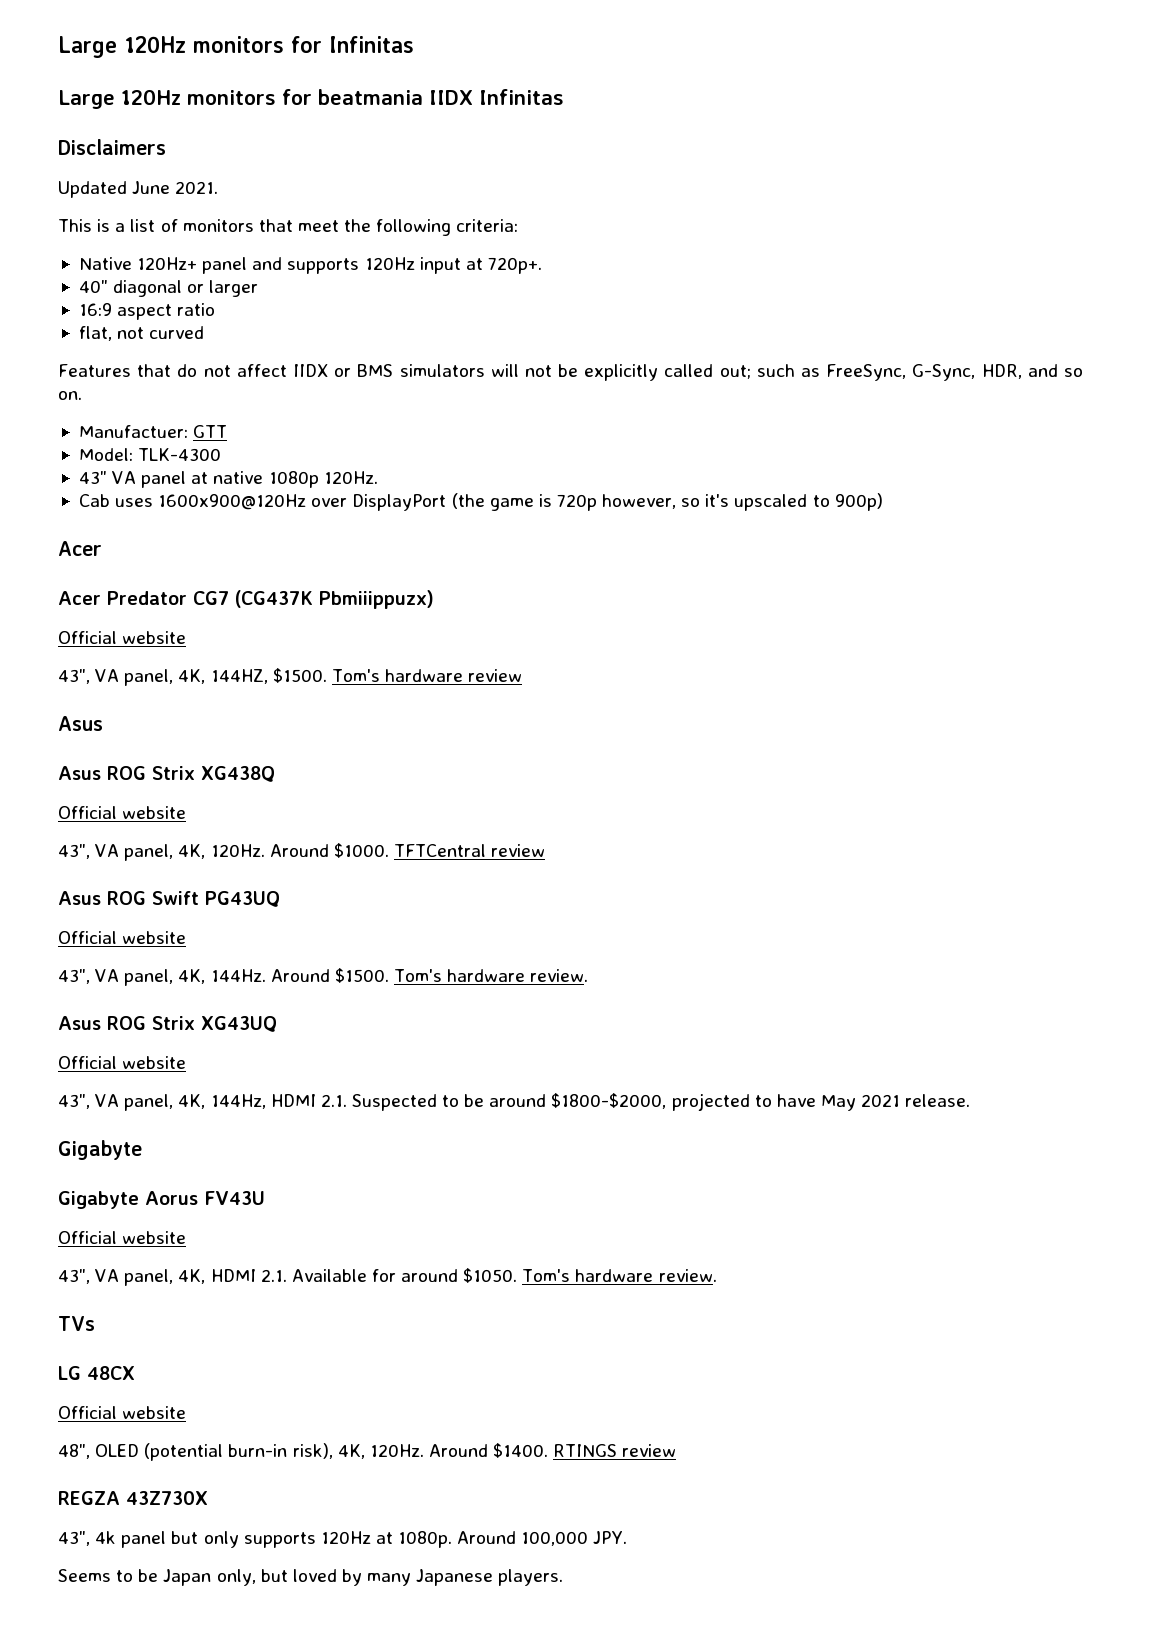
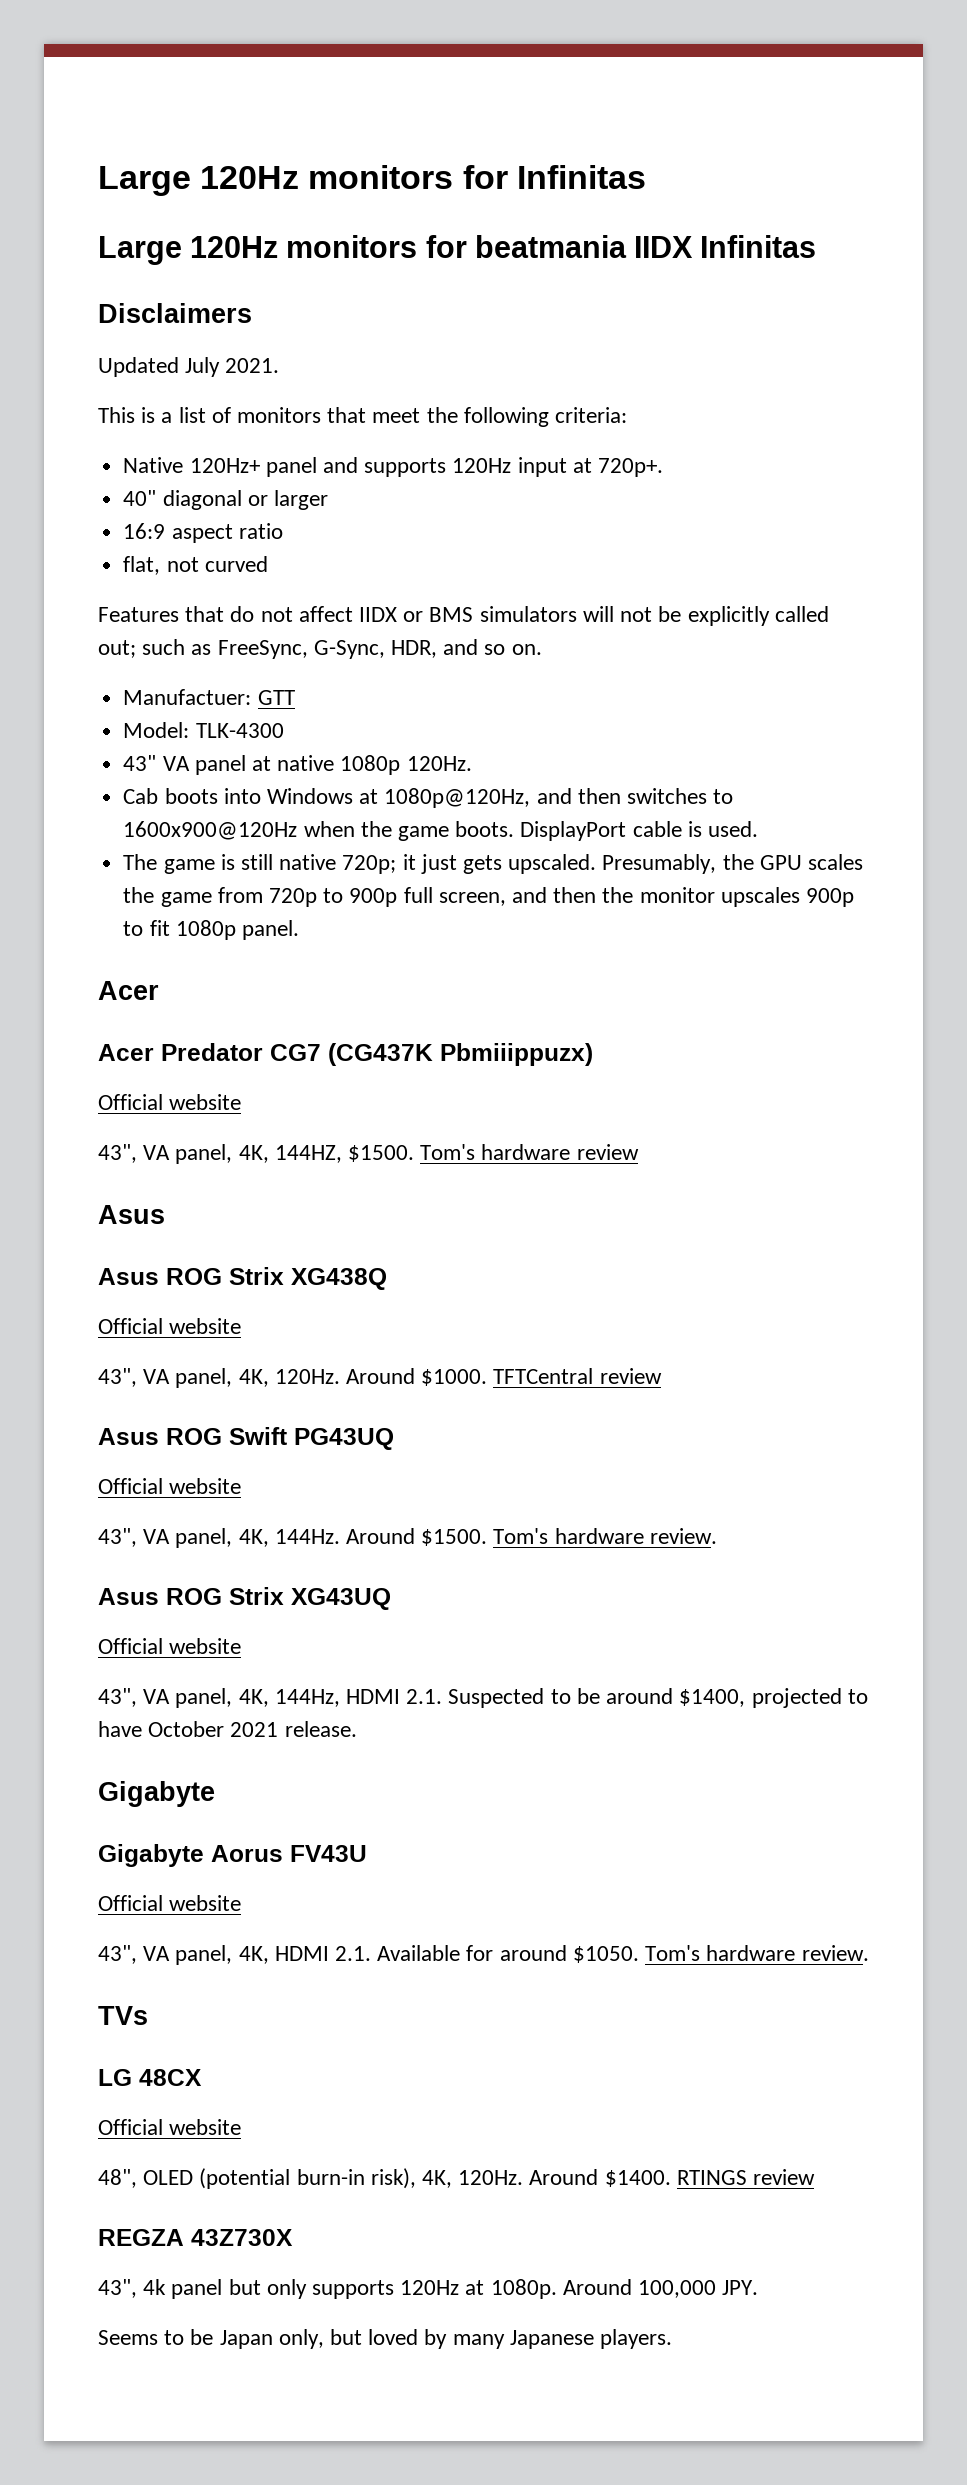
- Updated June 2021.
+ Updated July 2021.
- Cab uses 1600x900@120Hz over DisplayPort (the game is 720p however, so it's upscaled to 900p)
+ Cab boots into Windows at 1080p@120Hz, and then switches to 1600x900@120Hz when the game boots. DisplayPort cable is used.
+ The game is still native 720p; it just gets upscaled. Presumably, the GPU scales the game from 720p to 900p full screen, and then the monitor upscales 900p to fit 1080p panel.
- 43", VA panel, 4K, 144Hz, HDMI 2.1. Suspected to be around $1800-$2000, projected to have May 2021 release.
+ 43", VA panel, 4K, 144Hz, HDMI 2.1. Suspected to be around $1400, projected to have October 2021 release.

